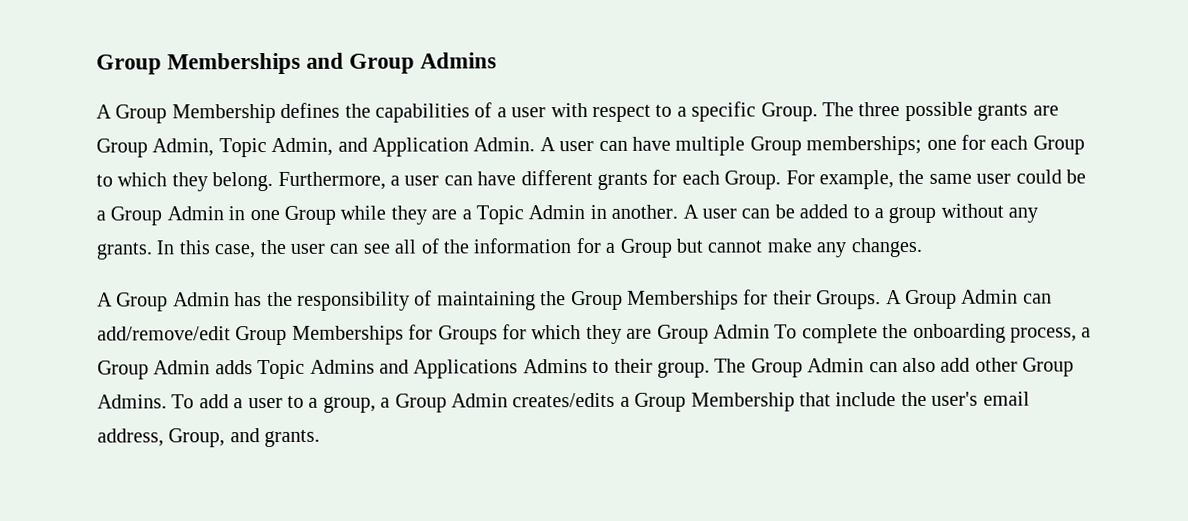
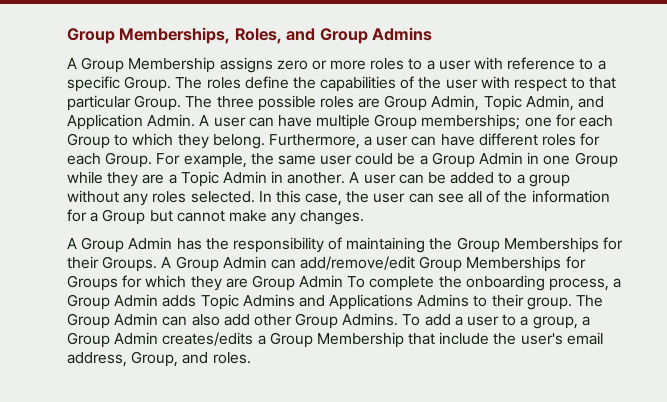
- Group Memberships and Group Admins
+ Group Memberships, Roles, and Group Admins
- A Group Membership defines the capabilities of a user with respect to a specific Group.
+ A Group Membership assigns zero or more roles to a user with reference to a specific Group.
- The three possible grants are Group Admin, Topic Admin, and Application Admin.
+ The roles define the capabilities of the user with respect to that particular Group. The three possible roles are Group Admin, Topic Admin, and Application Admin.
- Furthermore, a user can have different grants for each Group.
+ Furthermore, a user can have different roles for each Group.
- A user can be added to a group without any grants.
+ A user can be added to a group without any roles selected.
- To add a user to a group, a Group Admin creates/edits a Group Membership that include the user's email address, Group, and grants.
+ To add a user to a group, a Group Admin creates/edits a Group Membership that include the user's email address, Group, and roles.

